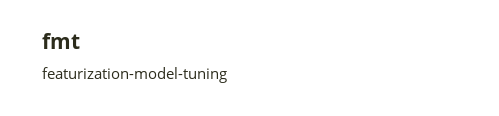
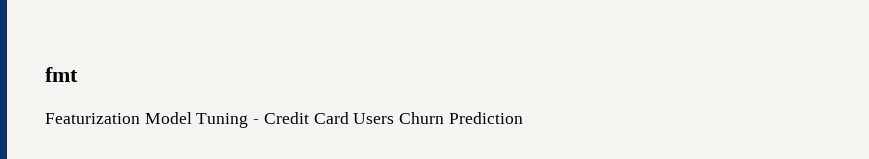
- featurization-model-tuning
+ Featurization Model Tuning - Credit Card Users Churn Prediction

